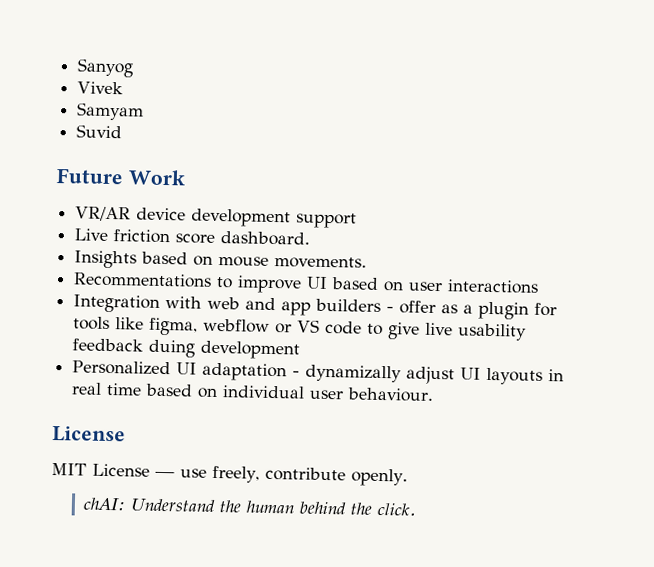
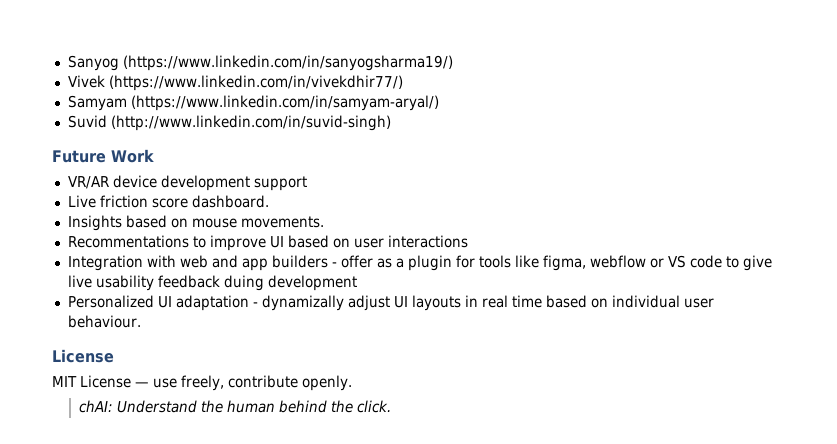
- Sanyog
+ Sanyog (https://www.linkedin.com/in/sanyogsharma19/)
- Vivek
+ Vivek (https://www.linkedin.com/in/vivekdhir77/)
- Samyam
+ Samyam (https://www.linkedin.com/in/samyam-aryal/)
- Suvid
+ Suvid (http://www.linkedin.com/in/suvid-singh)

